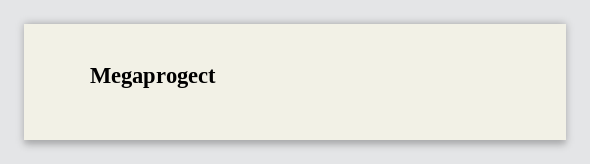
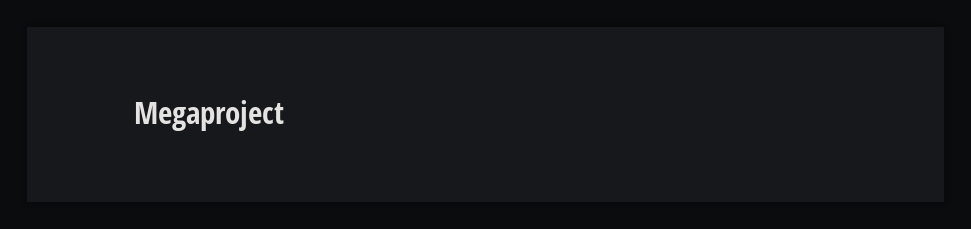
- Megaprogect
+ Megaproject

